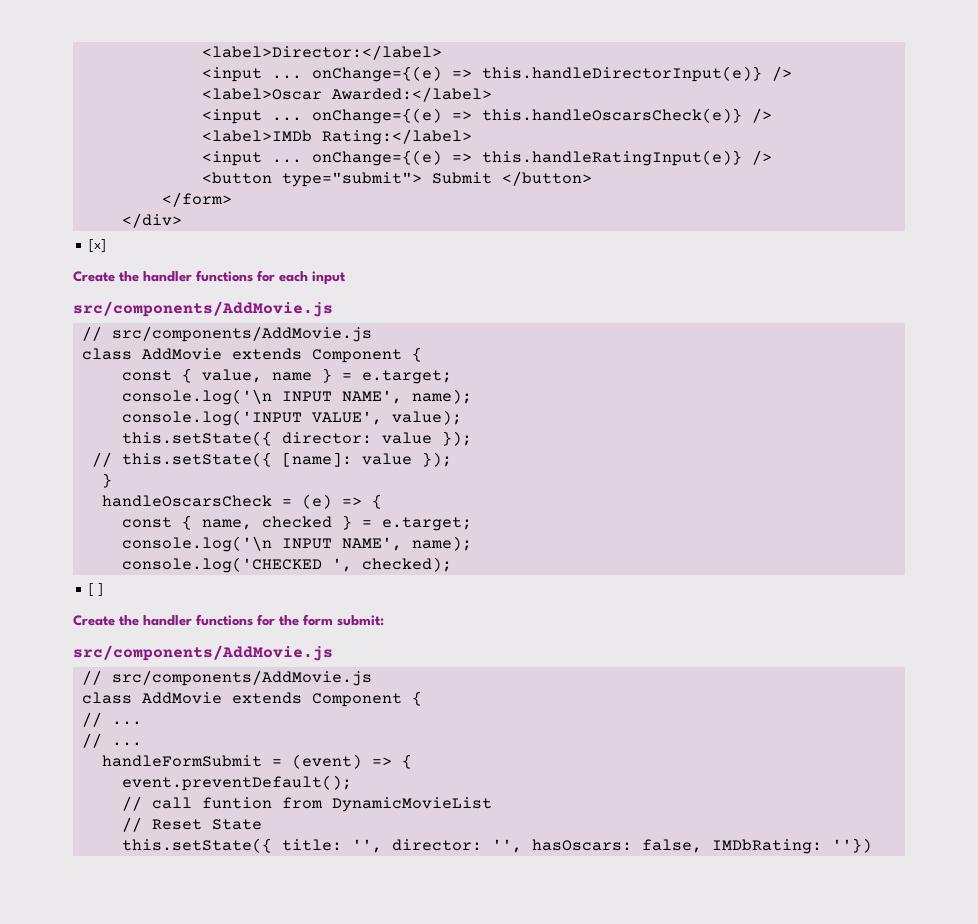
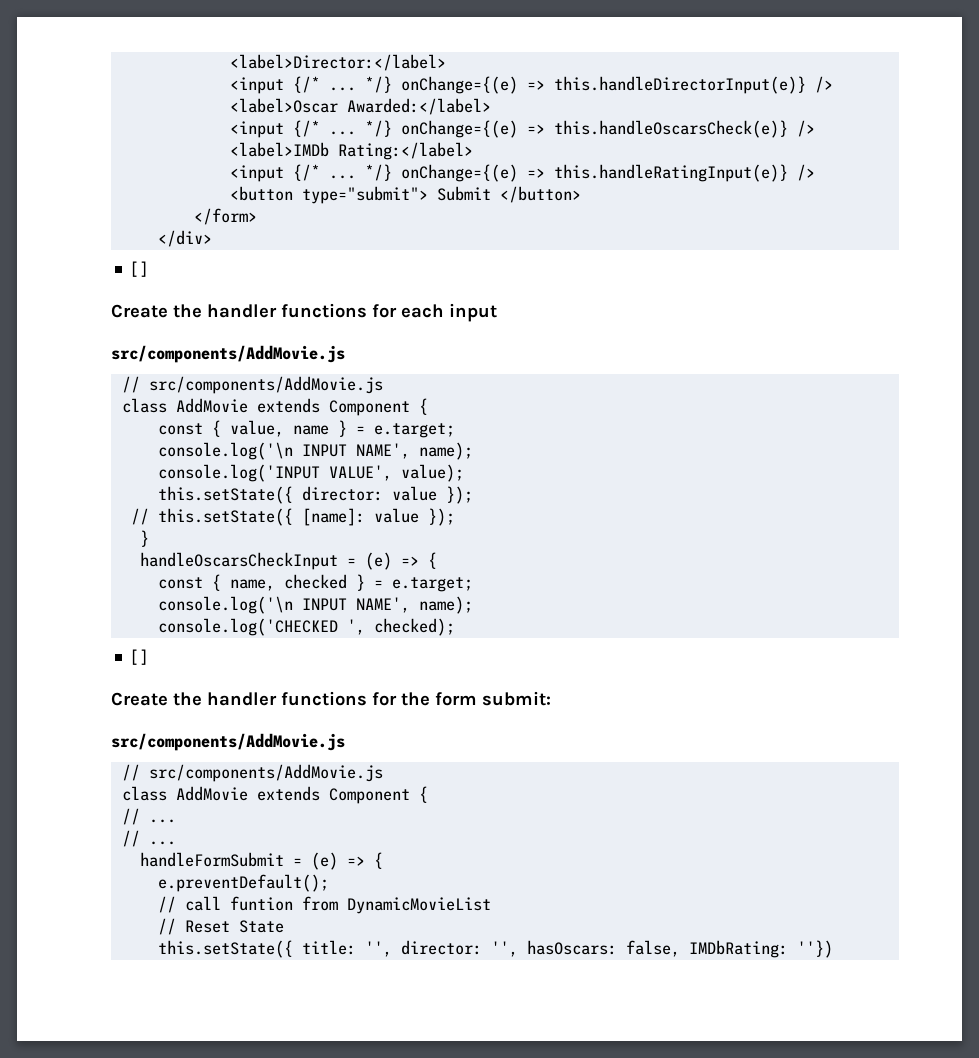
- <input ... onChange={(e) => this.handleDirectorInput(e)} />
+ <input {/* ... */} onChange={(e) => this.handleDirectorInput(e)} />
- <input ... onChange={(e) => this.handleOscarsCheck(e)} />
+ <input {/* ... */} onChange={(e) => this.handleOscarsCheck(e)} />
- <input ... onChange={(e) => this.handleRatingInput(e)} />
+ <input {/* ... */} onChange={(e) => this.handleRatingInput(e)} />
  </div>
- [x]
+ [ ]
- handleOscarsCheck = (e) => {
+ handleOscarsCheckInput = (e) => {
- handleFormSubmit = (event) => {
- event.preventDefault();
+ handleFormSubmit = (e) => {
+ e.preventDefault();

